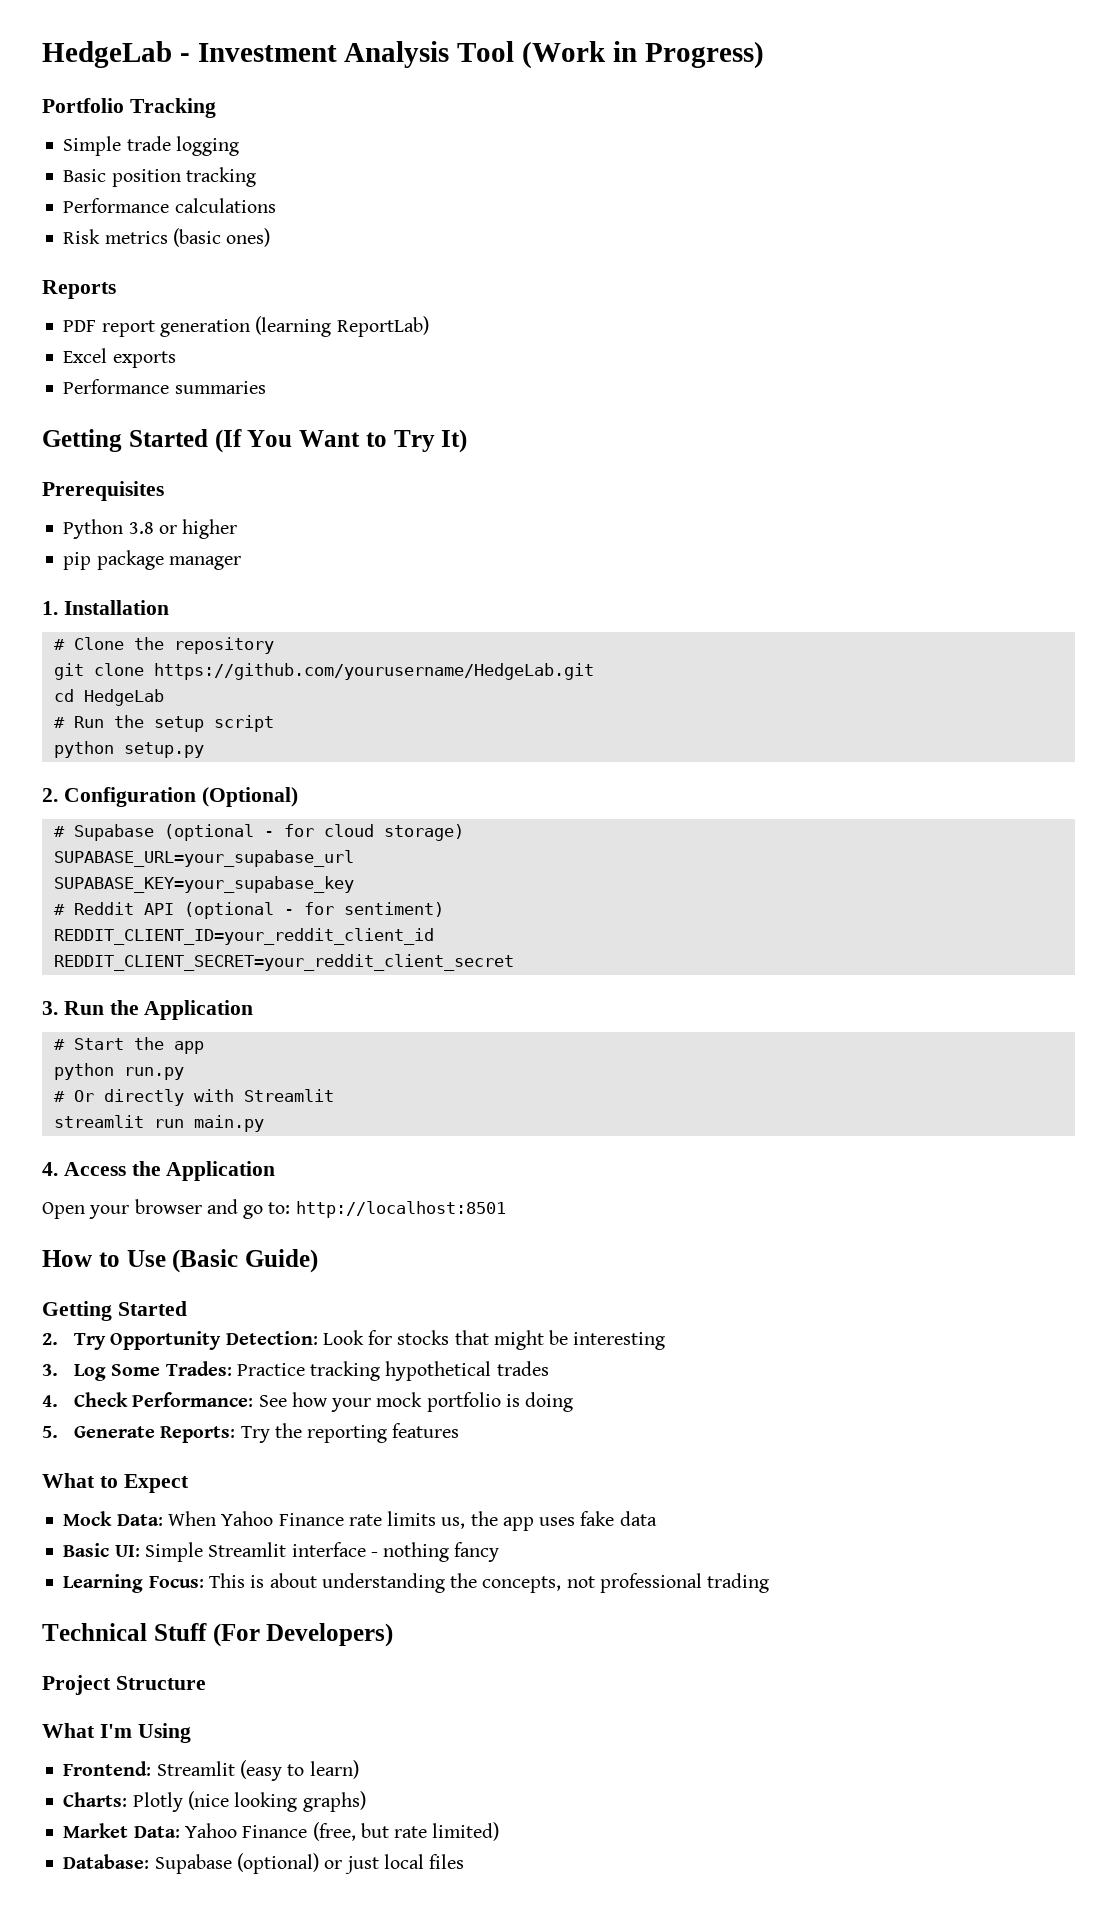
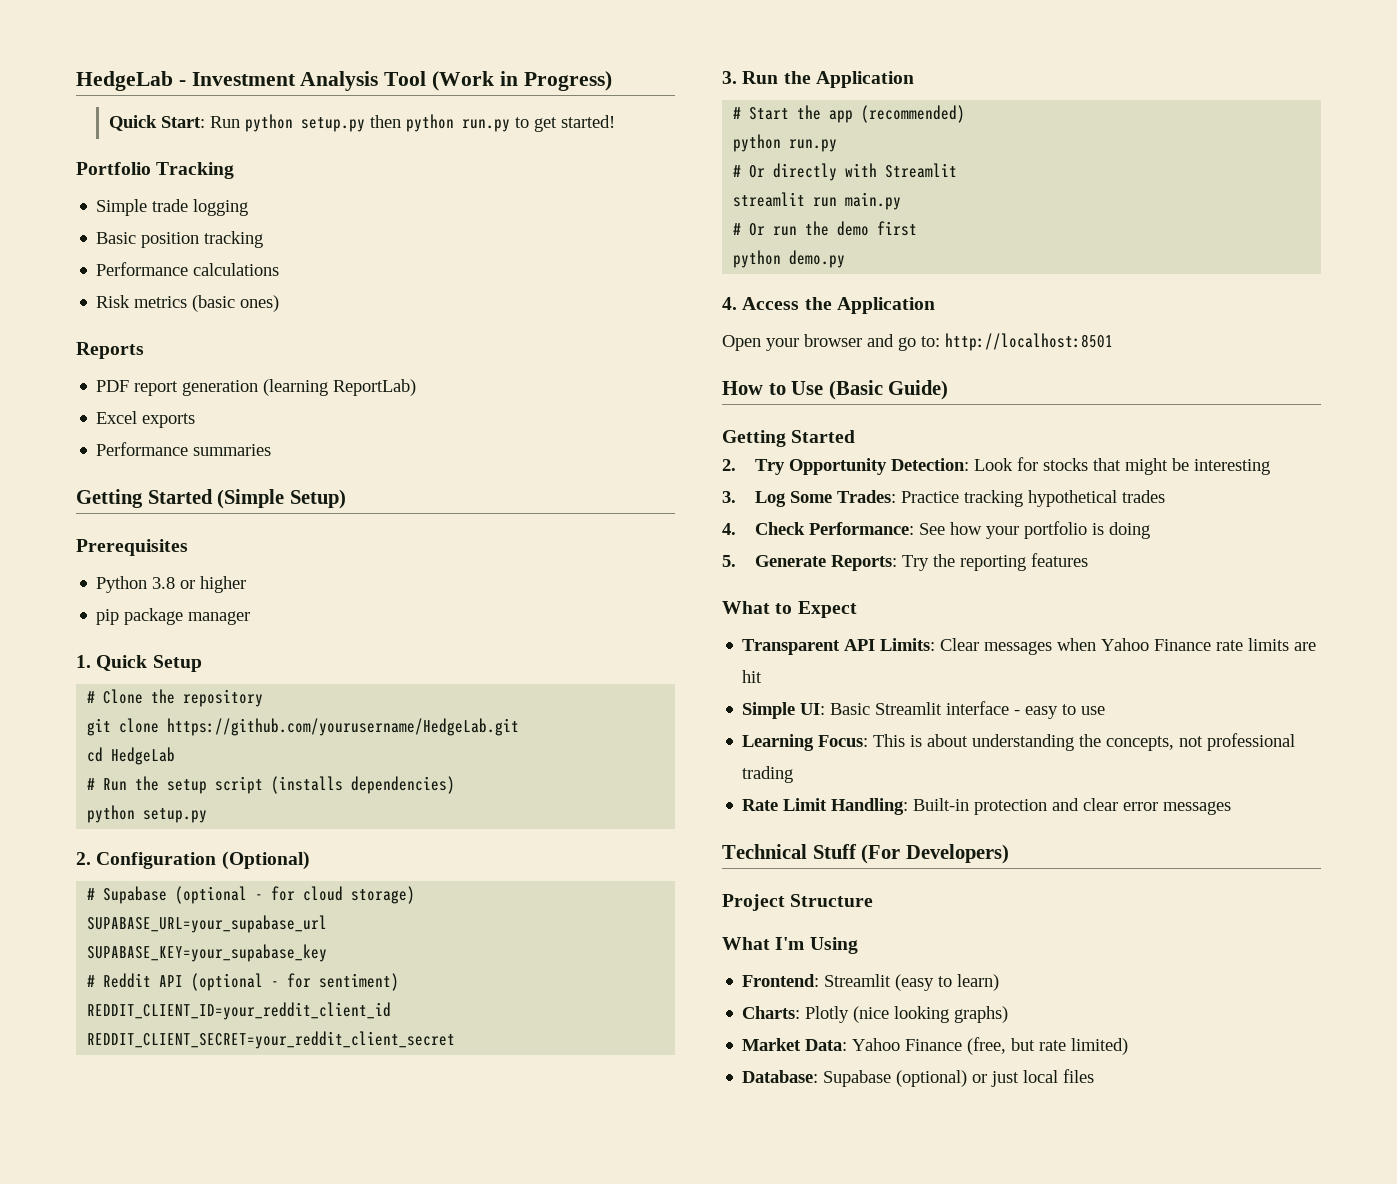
+ Quick Start: Run python setup.py then python run.py to get started!
- Getting Started (If You Want to Try It)
+ Getting Started (Simple Setup)
- 1. Installation
+ 1. Quick Setup
- # Run the setup script
+ # Run the setup script (installs dependencies)
- # Start the app
+ # Start the app (recommended)
+ # Or run the demo first
+ python demo.py
- 4. Check Performance: See how your mock portfolio is doing
+ 4. Check Performance: See how your portfolio is doing
- Mock Data: When Yahoo Finance rate limits us, the app uses fake data
- Basic UI: Simple Streamlit interface - nothing fancy
+ Transparent API Limits: Clear messages when Yahoo Finance rate limits are hit
+ Simple UI: Basic Streamlit interface - easy to use
+ Rate Limit Handling: Built-in protection and clear error messages

